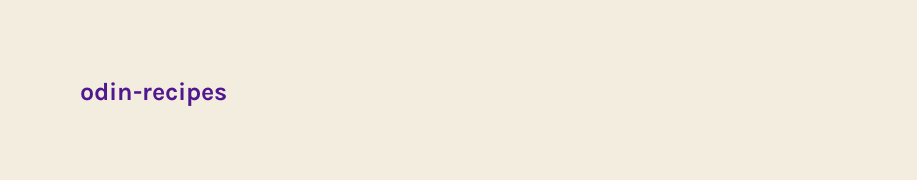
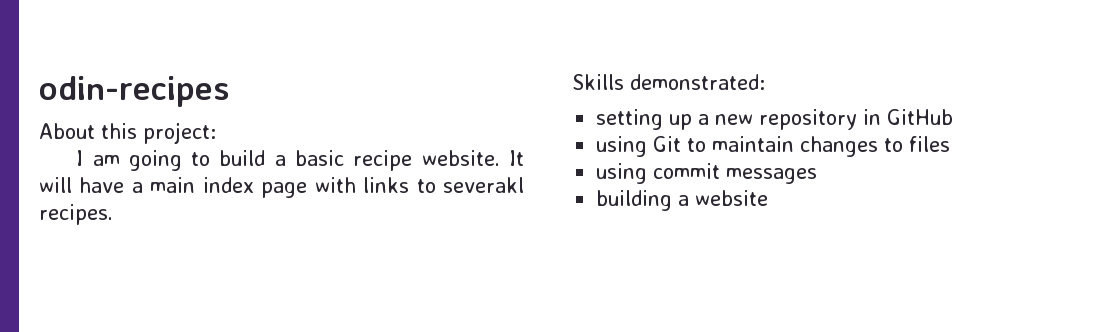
+ About this project:
+ I am going to build a basic recipe website. It will have a main index page with links to severakl recipes.
+ Skills demonstrated:
+ setting up a new repository in GitHub
+ using Git to maintain changes to files
+ using commit messages
+ building a website

